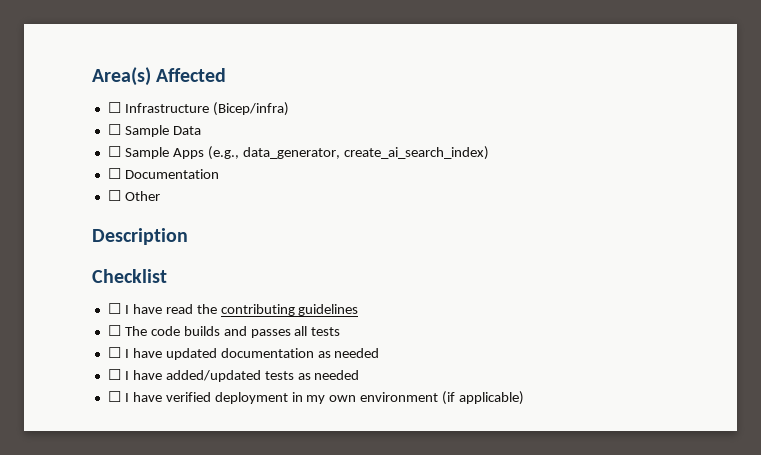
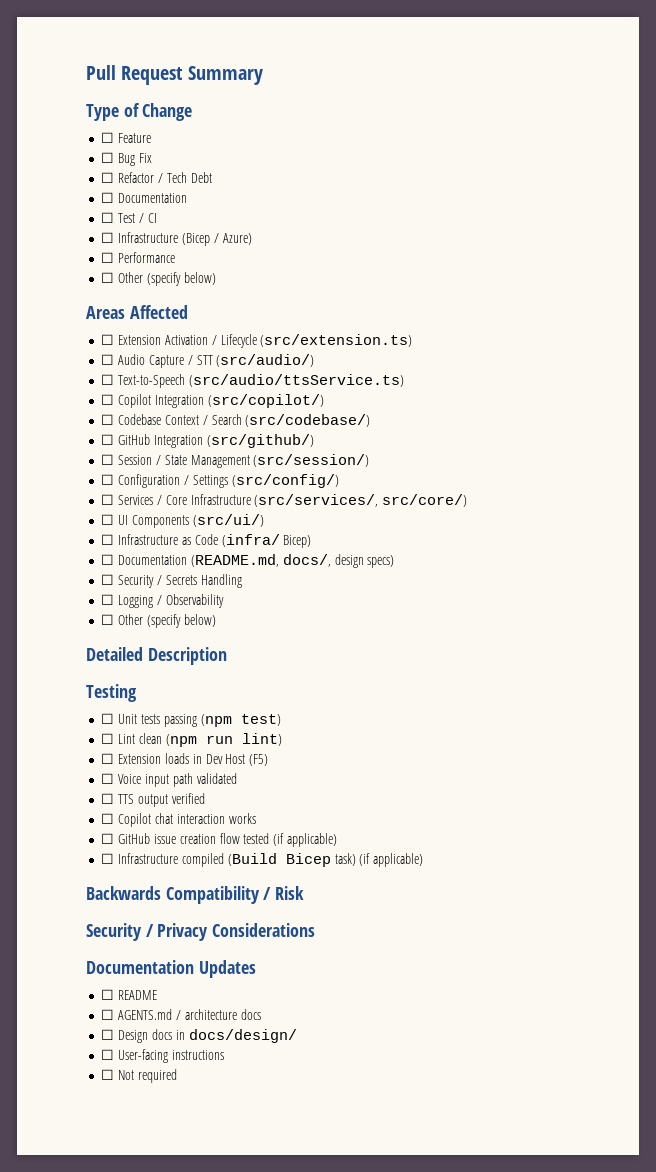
- Area(s) Affected
- ☐ Infrastructure (Bicep/infra)
- ☐ Sample Data
- ☐ Sample Apps (e.g., data_generator, create_ai_search_index)
+ Pull Request Summary
+ Type of Change
+ ☐ Feature
+ ☐ Bug Fix
+ ☐ Refactor / Tech Debt
  ☐ Documentation
- ☐ Other
- Description
+ ☐ Test / CI
+ ☐ Infrastructure (Bicep / Azure)
+ ☐ Performance
+ ☐ Other (specify below)
+ Areas Affected
+ ☐ Extension Activation / Lifecycle (src/extension.ts)
+ ☐ Audio Capture / STT (src/audio/)
+ ☐ Text-to-Speech (src/audio/ttsService.ts)
+ ☐ Copilot Integration (src/copilot/)
+ ☐ Codebase Context / Search (src/codebase/)
+ ☐ GitHub Integration (src/github/)
+ ☐ Session / State Management (src/session/)
+ ☐ Configuration / Settings (src/config/)
+ ☐ Services / Core Infrastructure (src/services/, src/core/)
+ ☐ UI Components (src/ui/)
+ ☐ Infrastructure as Code (infra/ Bicep)
+ ☐ Documentation (README.md, docs/, design specs)
+ ☐ Security / Secrets Handling
+ ☐ Logging / Observability
+ ☐ Other (specify below)
+ Detailed Description
- Checklist
- ☐ I have read the contributing guidelines
- ☐ The code builds and passes all tests
- ☐ I have updated documentation as needed
- ☐ I have added/updated tests as needed
- ☐ I have verified deployment in my own environment (if applicable)
+ Testing
+ ☐ Unit tests passing (npm test)
+ ☐ Lint clean (npm run lint)
+ ☐ Extension loads in Dev Host (F5)
+ ☐ Voice input path validated
+ ☐ TTS output verified
+ ☐ Copilot chat interaction works
+ ☐ GitHub issue creation flow tested (if applicable)
+ ☐ Infrastructure compiled (Build Bicep task) (if applicable)
+ Backwards Compatibility / Risk
+ Security / Privacy Considerations
+ Documentation Updates
+ ☐ README
+ ☐ AGENTS.md / architecture docs
+ ☐ Design docs in docs/design/
+ ☐ User-facing instructions
+ ☐ Not required

